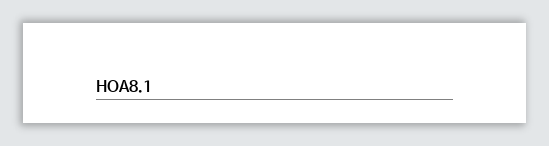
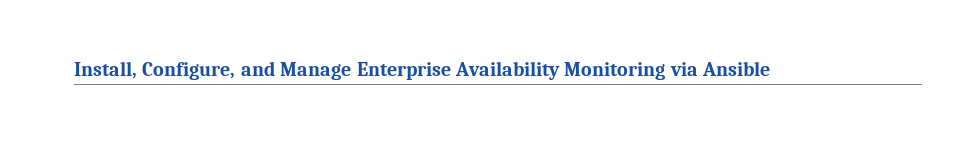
- HOA8.1
+ Install, Configure, and Manage Enterprise Availability Monitoring via Ansible

